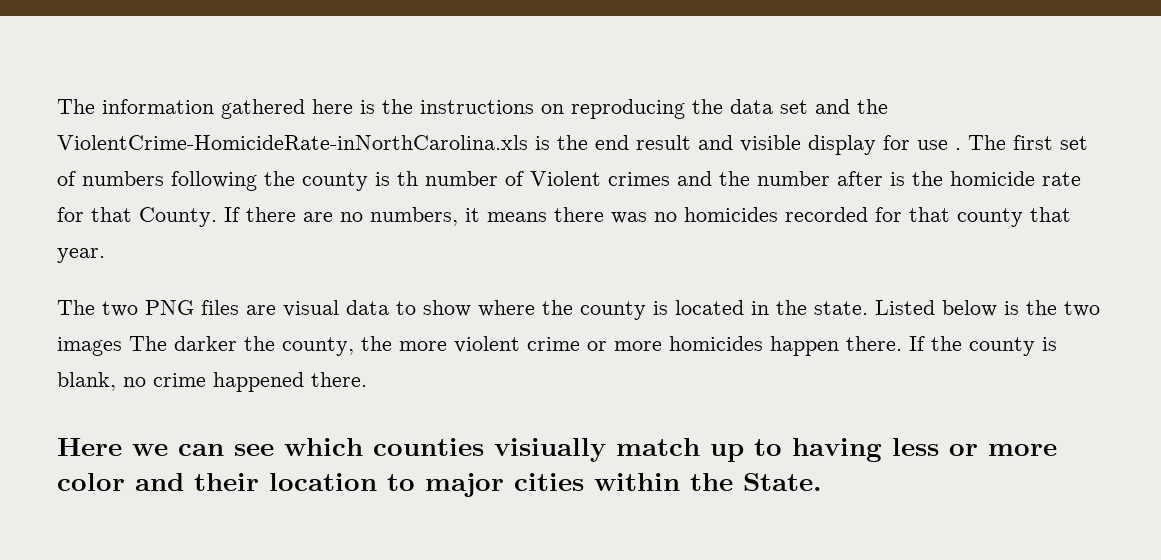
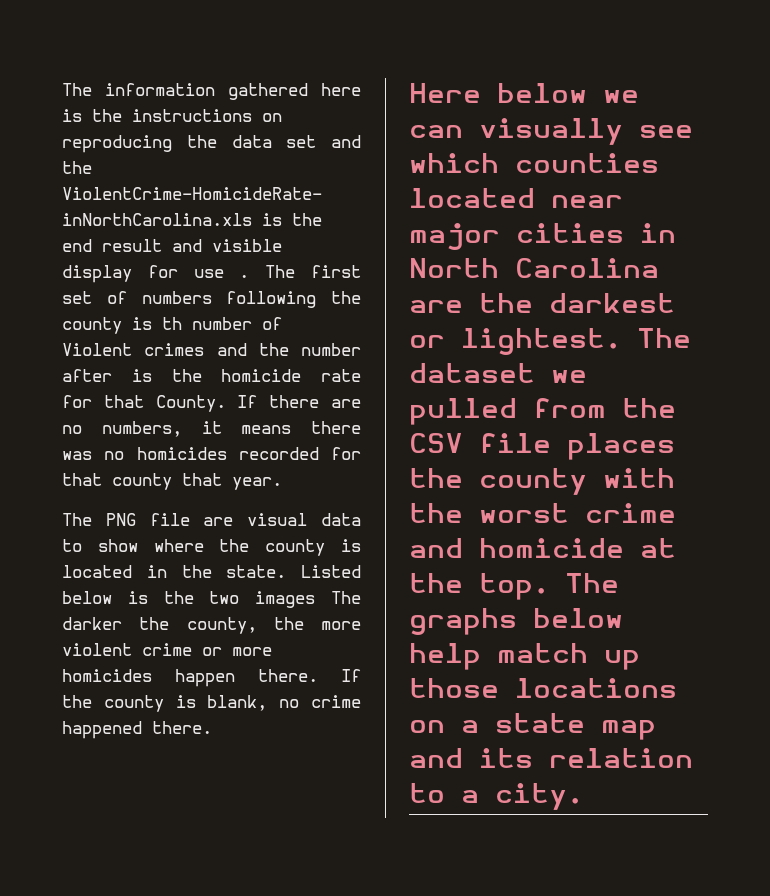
- The two PNG files are visual data to show where the county is located in the state.
+ The PNG file are visual data to show where the county is located in the state.
- Here we can see which counties visiually match up to having less or more color and their location to major cities within the State.
+ Here below we can visually see which counties located near major cities in North Carolina are the darkest or lightest. The dataset we pulled from the CSV file places the county with the worst crime and homicide at the top. The graphs below help match up those locations on a state map and its relation to a city.

